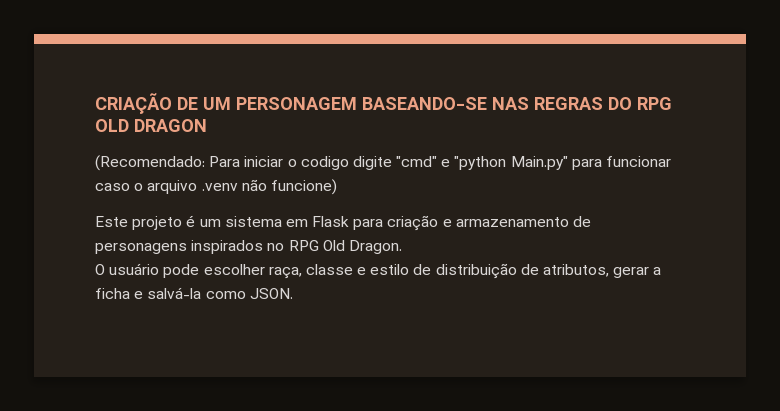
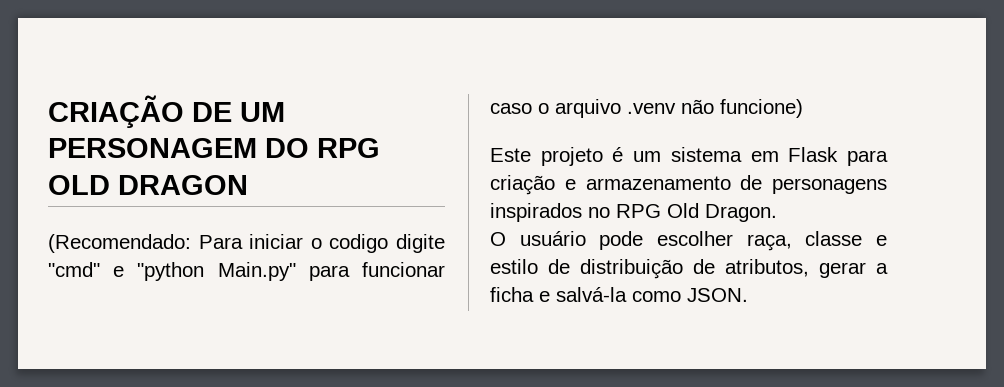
- CRIAÇÃO DE UM PERSONAGEM BASEANDO-SE NAS REGRAS DO RPG OLD DRAGON
+ CRIAÇÃO DE UM PERSONAGEM DO RPG OLD DRAGON

